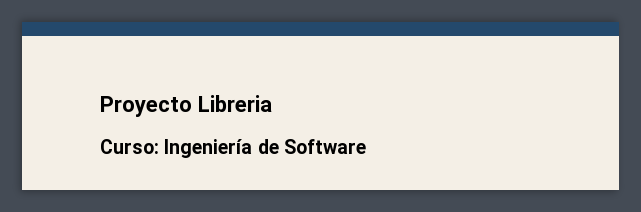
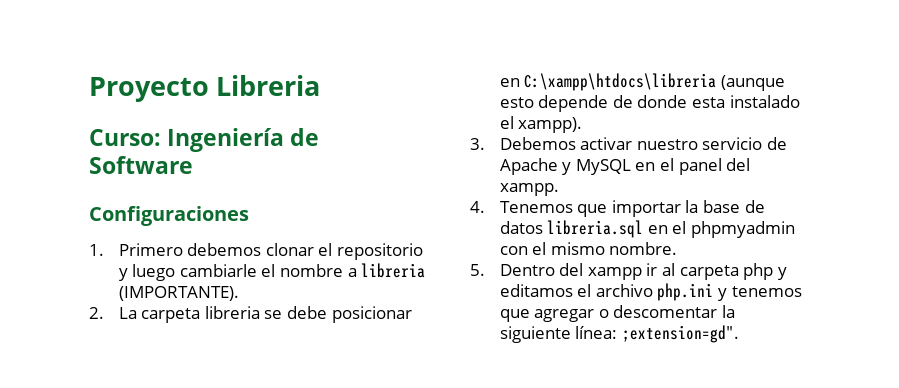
+ Configuraciones
+ 1. Primero debemos clonar el repositorio y luego cambiarle el nombre a libreria (IMPORTANTE).
+ 2. La carpeta libreria se debe posicionar en C:\xampp\htdocs\libreria (aunque esto depende de donde esta instalado el xampp).
+ 3. Debemos activar nuestro servicio de Apache y MySQL en el panel del xampp.
+ 4. Tenemos que importar la base de datos libreria.sql en el phpmyadmin con el mismo nombre.
+ 5. Dentro del xampp ir al carpeta php y editamos el archivo php.ini y tenemos que agregar o descomentar la siguiente línea: ;extension=gd".

